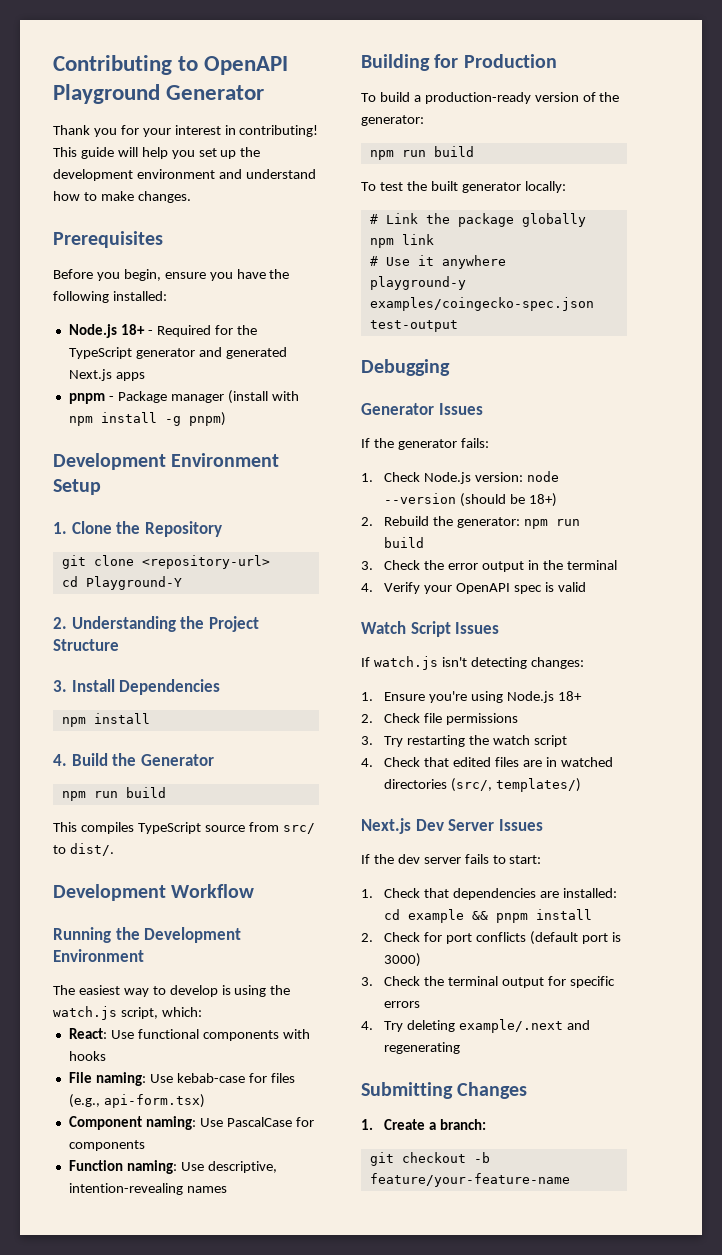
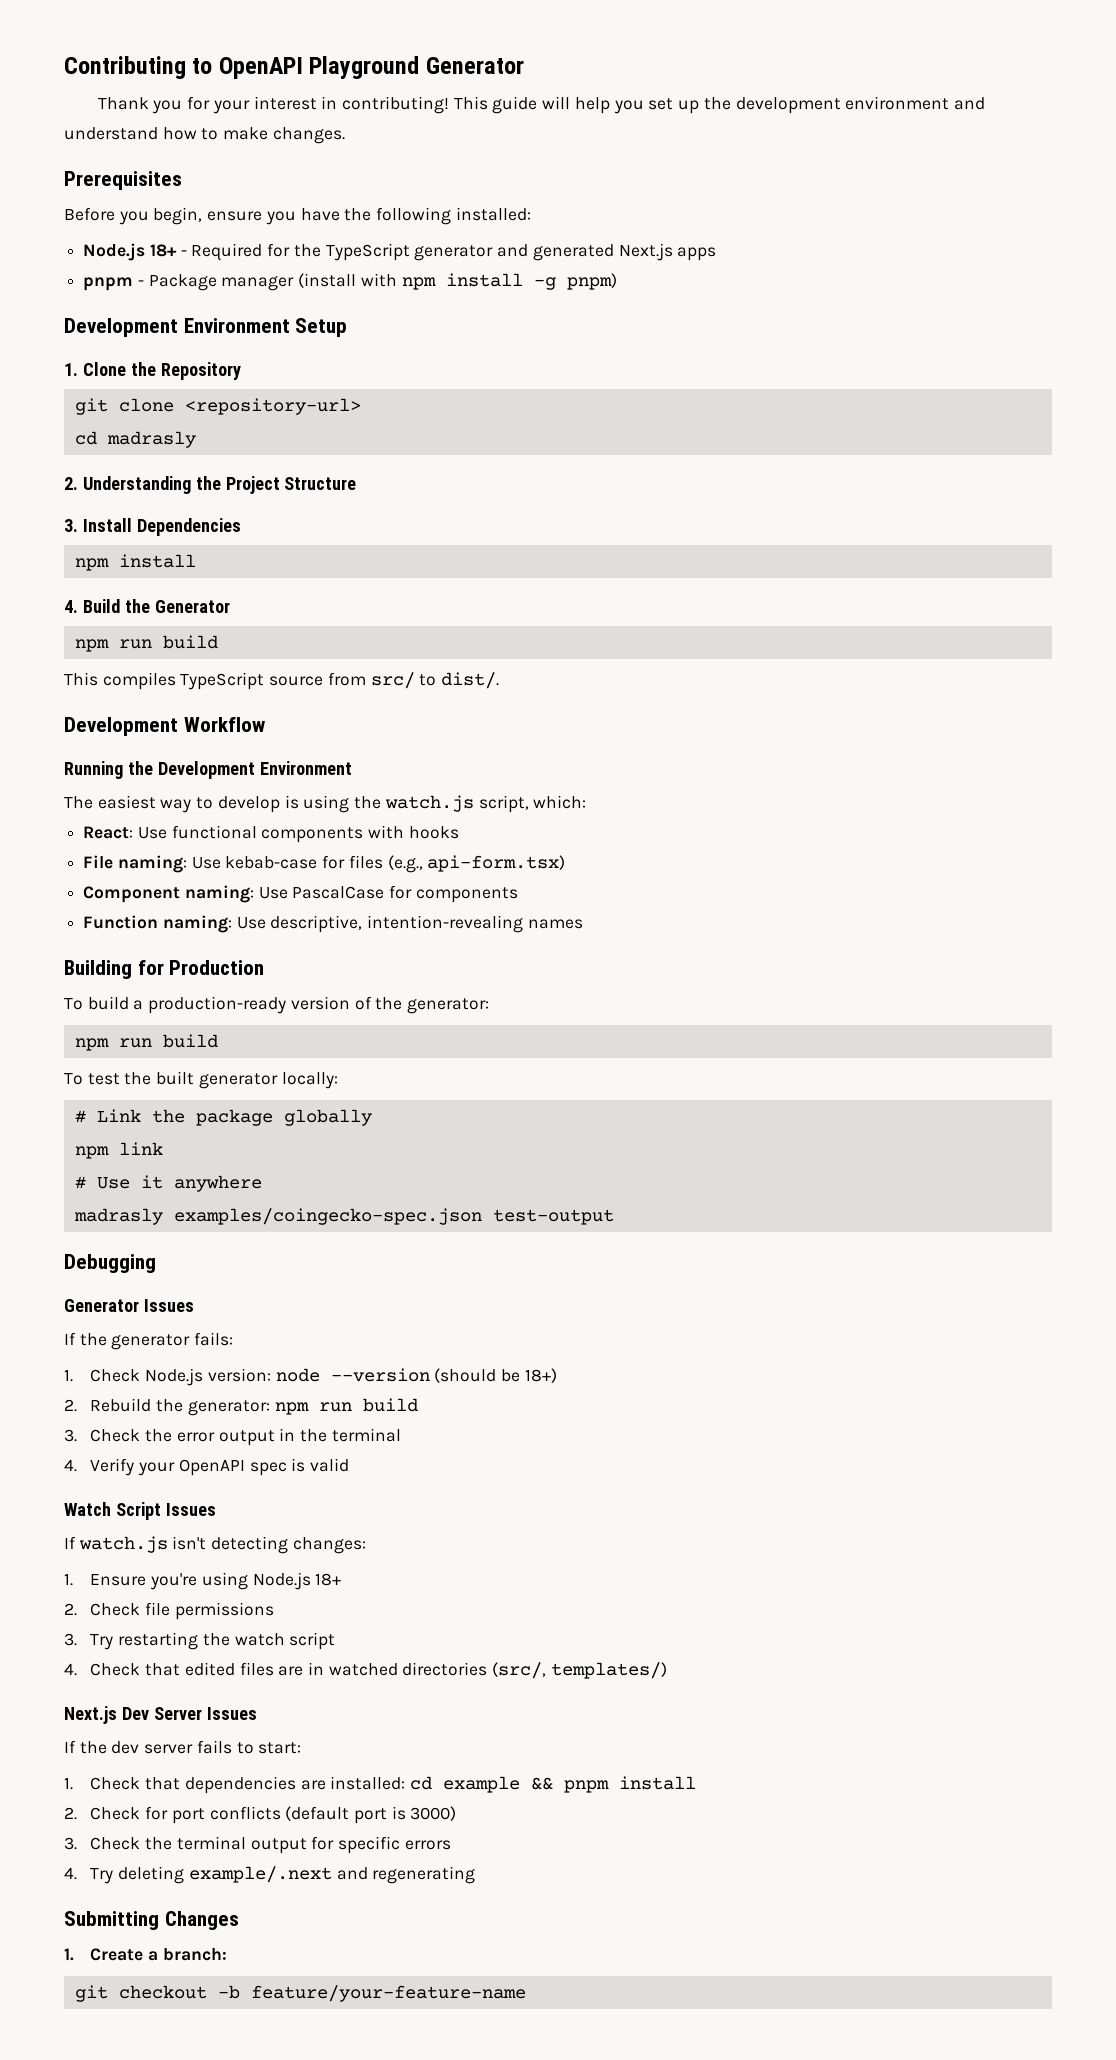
- cd Playground-Y
+ cd madrasly
- playground-y examples/coingecko-spec.json test-output
+ madrasly examples/coingecko-spec.json test-output

